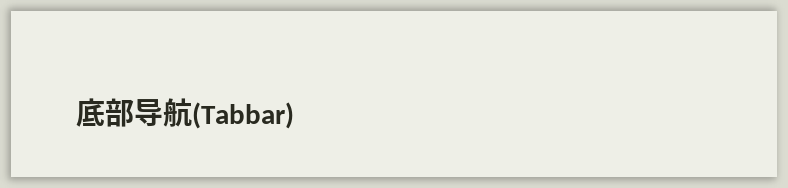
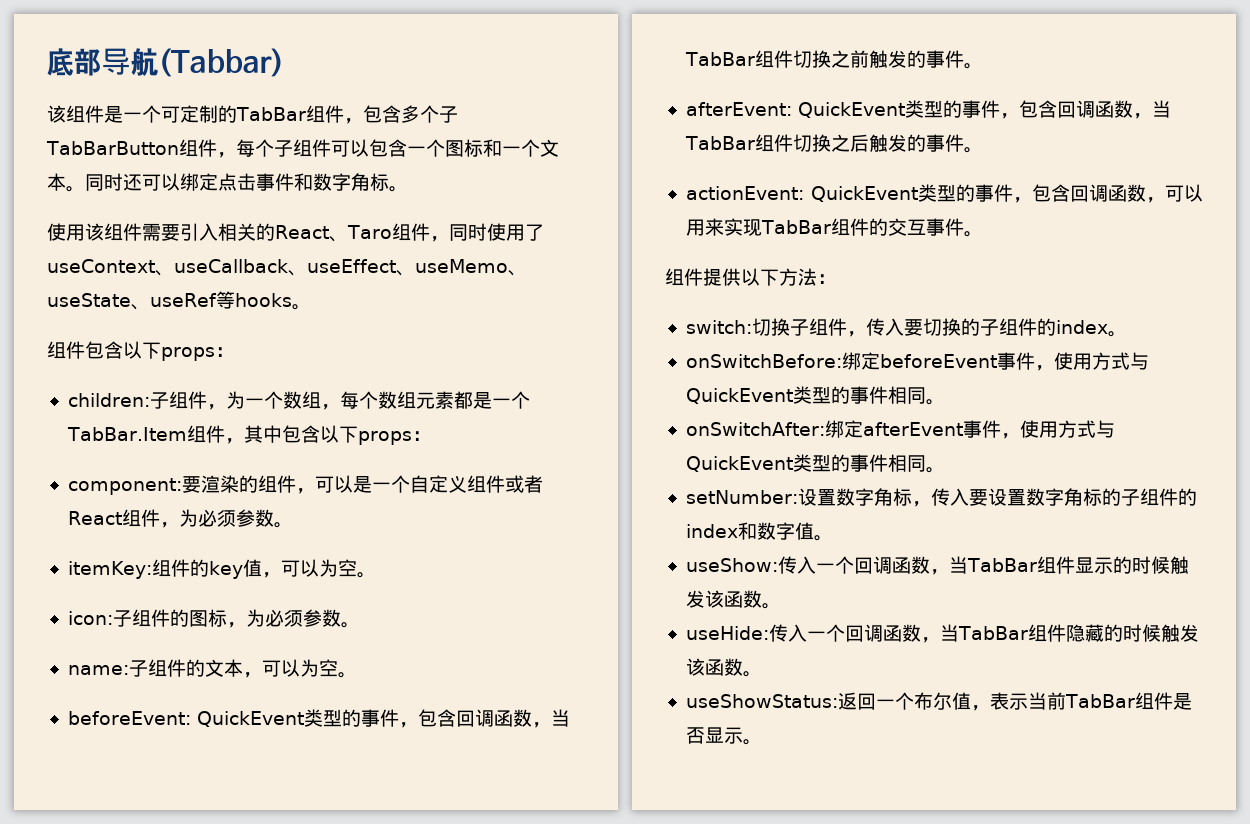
+ 该组件是一个可定制的TabBar组件，包含多个子TabBarButton组件，每个子组件可以包含一个图标和一个文本。同时还可以绑定点击事件和数字角标。
+ 使用该组件需要引入相关的React、Taro组件，同时使用了useContext、useCallback、useEffect、useMemo、useState、useRef等hooks。
+ 组件包含以下props：
+ children:子组件，为一个数组，每个数组元素都是一个TabBar.Item组件，其中包含以下props：
+ component:要渲染的组件，可以是一个自定义组件或者React组件，为必须参数。
+ itemKey:组件的key值，可以为空。
+ icon:子组件的图标，为必须参数。
+ name:子组件的文本，可以为空。
+ beforeEvent: QuickEvent类型的事件，包含回调函数，当TabBar组件切换之前触发的事件。
+ afterEvent: QuickEvent类型的事件，包含回调函数，当TabBar组件切换之后触发的事件。
+ actionEvent: QuickEvent类型的事件，包含回调函数，可以用来实现TabBar组件的交互事件。
+ 组件提供以下方法：
+ switch:切换子组件，传入要切换的子组件的index。
+ onSwitchBefore:绑定beforeEvent事件，使用方式与QuickEvent类型的事件相同。
+ onSwitchAfter:绑定afterEvent事件，使用方式与QuickEvent类型的事件相同。
+ setNumber:设置数字角标，传入要设置数字角标的子组件的index和数字值。
+ useShow:传入一个回调函数，当TabBar组件显示的时候触发该函数。
+ useHide:传入一个回调函数，当TabBar组件隐藏的时候触发该函数。
+ useShowStatus:返回一个布尔值，表示当前TabBar组件是否显示。

